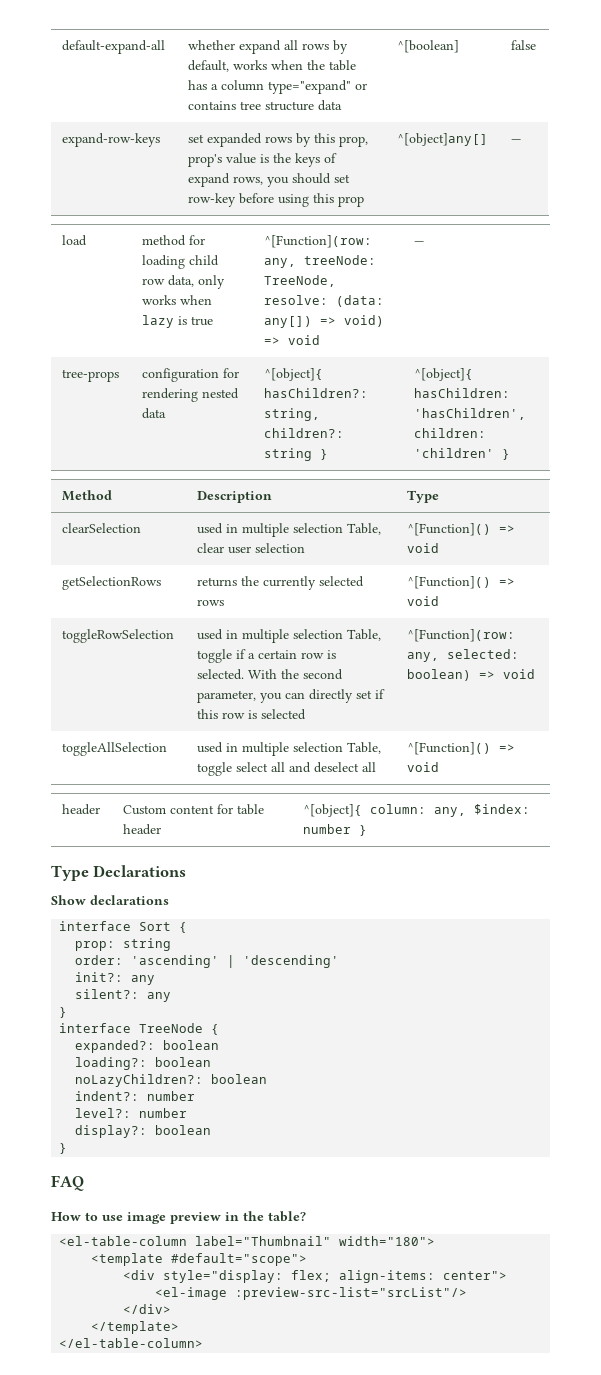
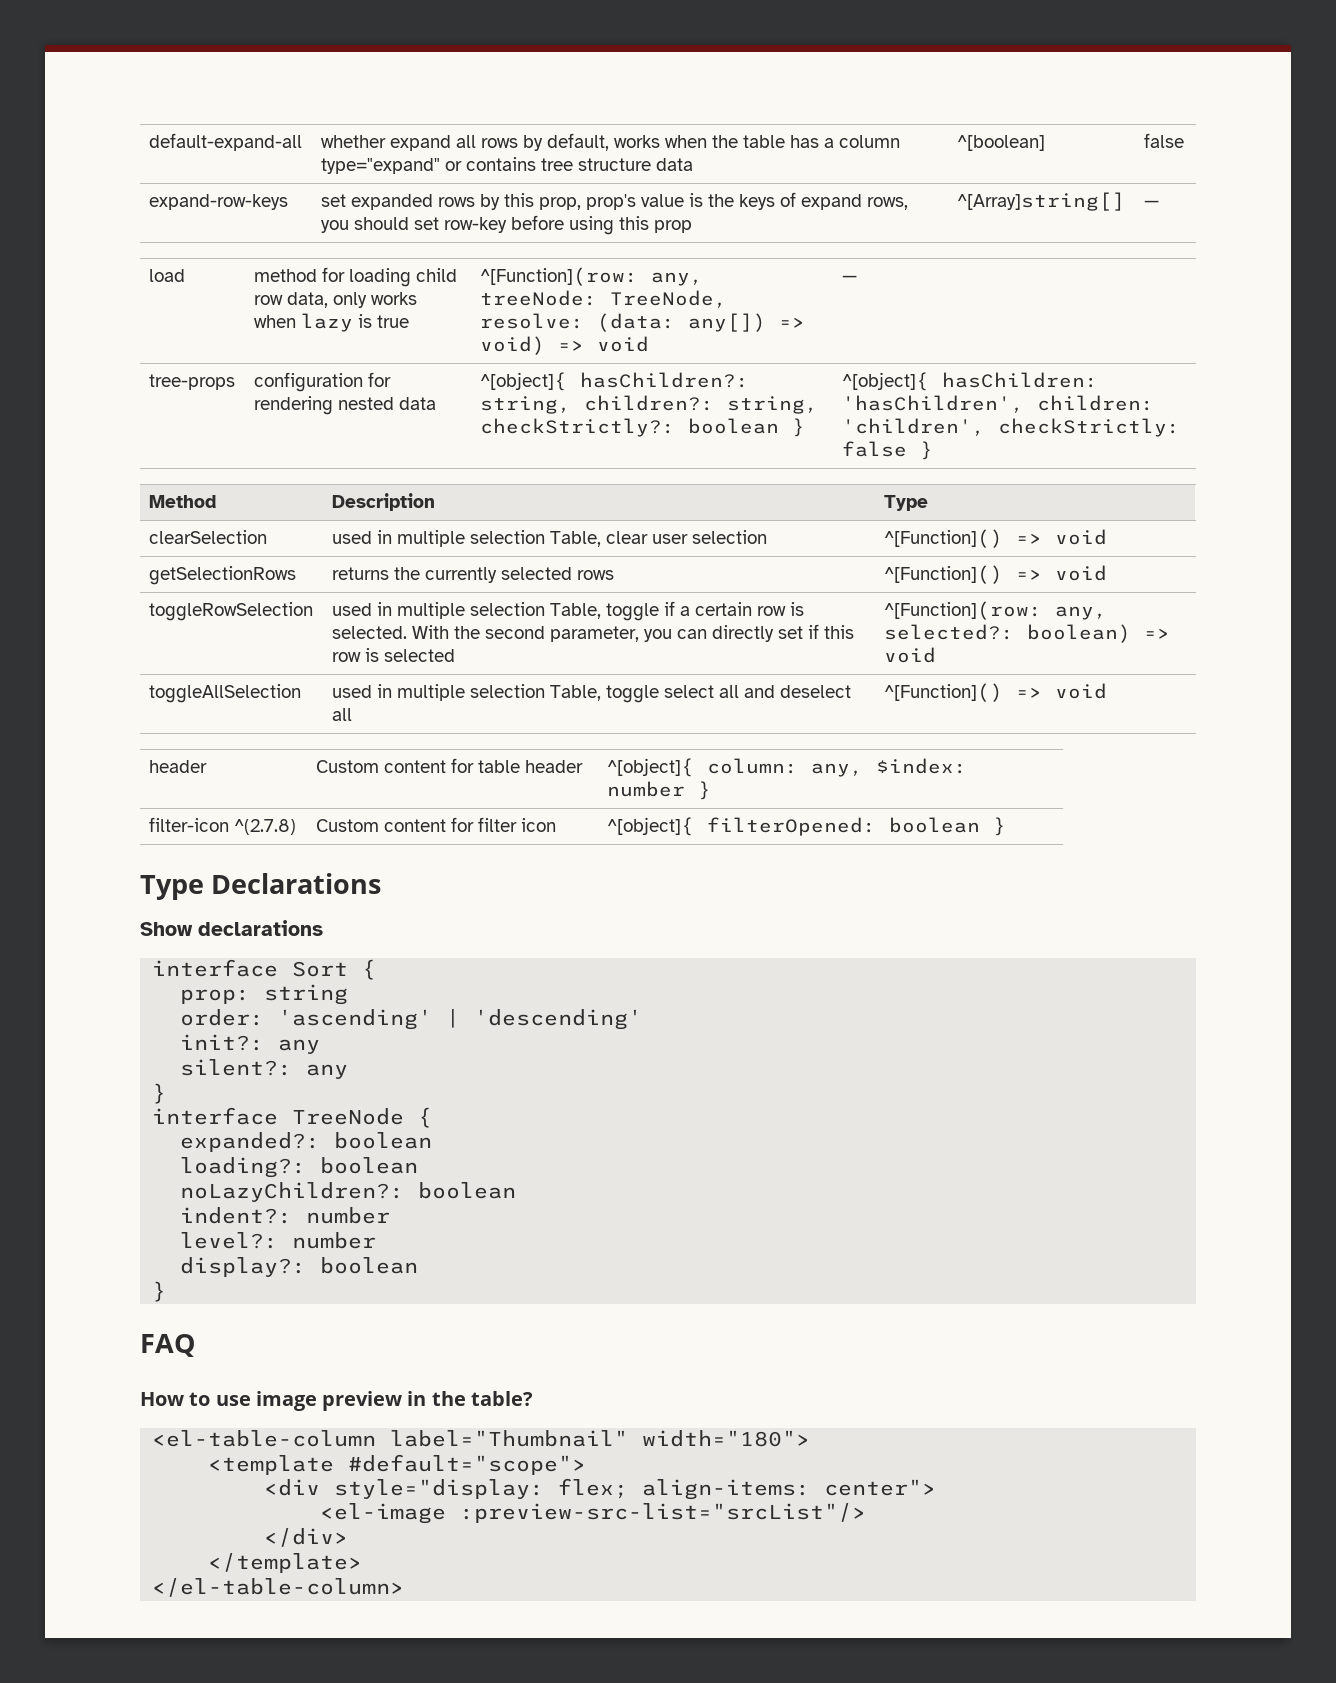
- expand-row-keys | set expanded rows by this prop, prop's value is the keys of expand rows, you should set row-key before using this prop | ^[object]any[] | —
+ expand-row-keys | set expanded rows by this prop, prop's value is the keys of expand rows, you should set row-key before using this prop | ^[Array]string[] | —
- tree-props | configuration for rendering nested data | ^[object]{ hasChildren?: string, children?: string } | ^[object]{ hasChildren: 'hasChildren', children: 'children' }
+ tree-props | configuration for rendering nested data | ^[object]{ hasChildren?: string, children?: string, checkStrictly?: boolean } | ^[object]{ hasChildren: 'hasChildren', children: 'children', checkStrictly: false }
- toggleRowSelection | used in multiple selection Table, toggle if a certain row is selected. With the second parameter, you can directly set if this row is selected | ^[Function](row: any, selected: boolean) => void
+ toggleRowSelection | used in multiple selection Table, toggle if a certain row is selected. With the second parameter, you can directly set if this row is selected | ^[Function](row: any, selected?: boolean) => void
+ filter-icon ^(2.7.8) | Custom content for filter icon | ^[object]{ filterOpened: boolean }

